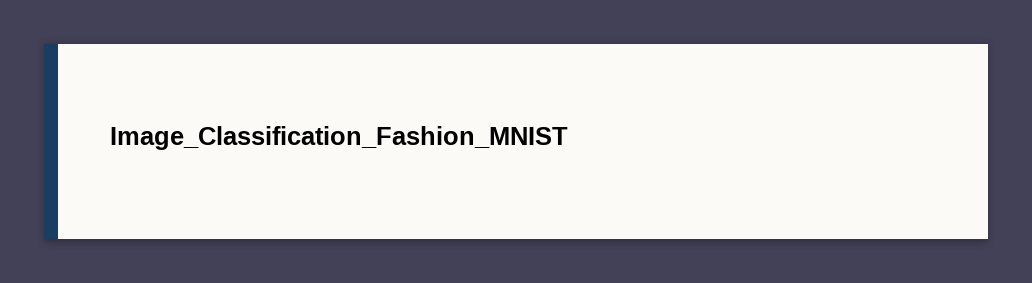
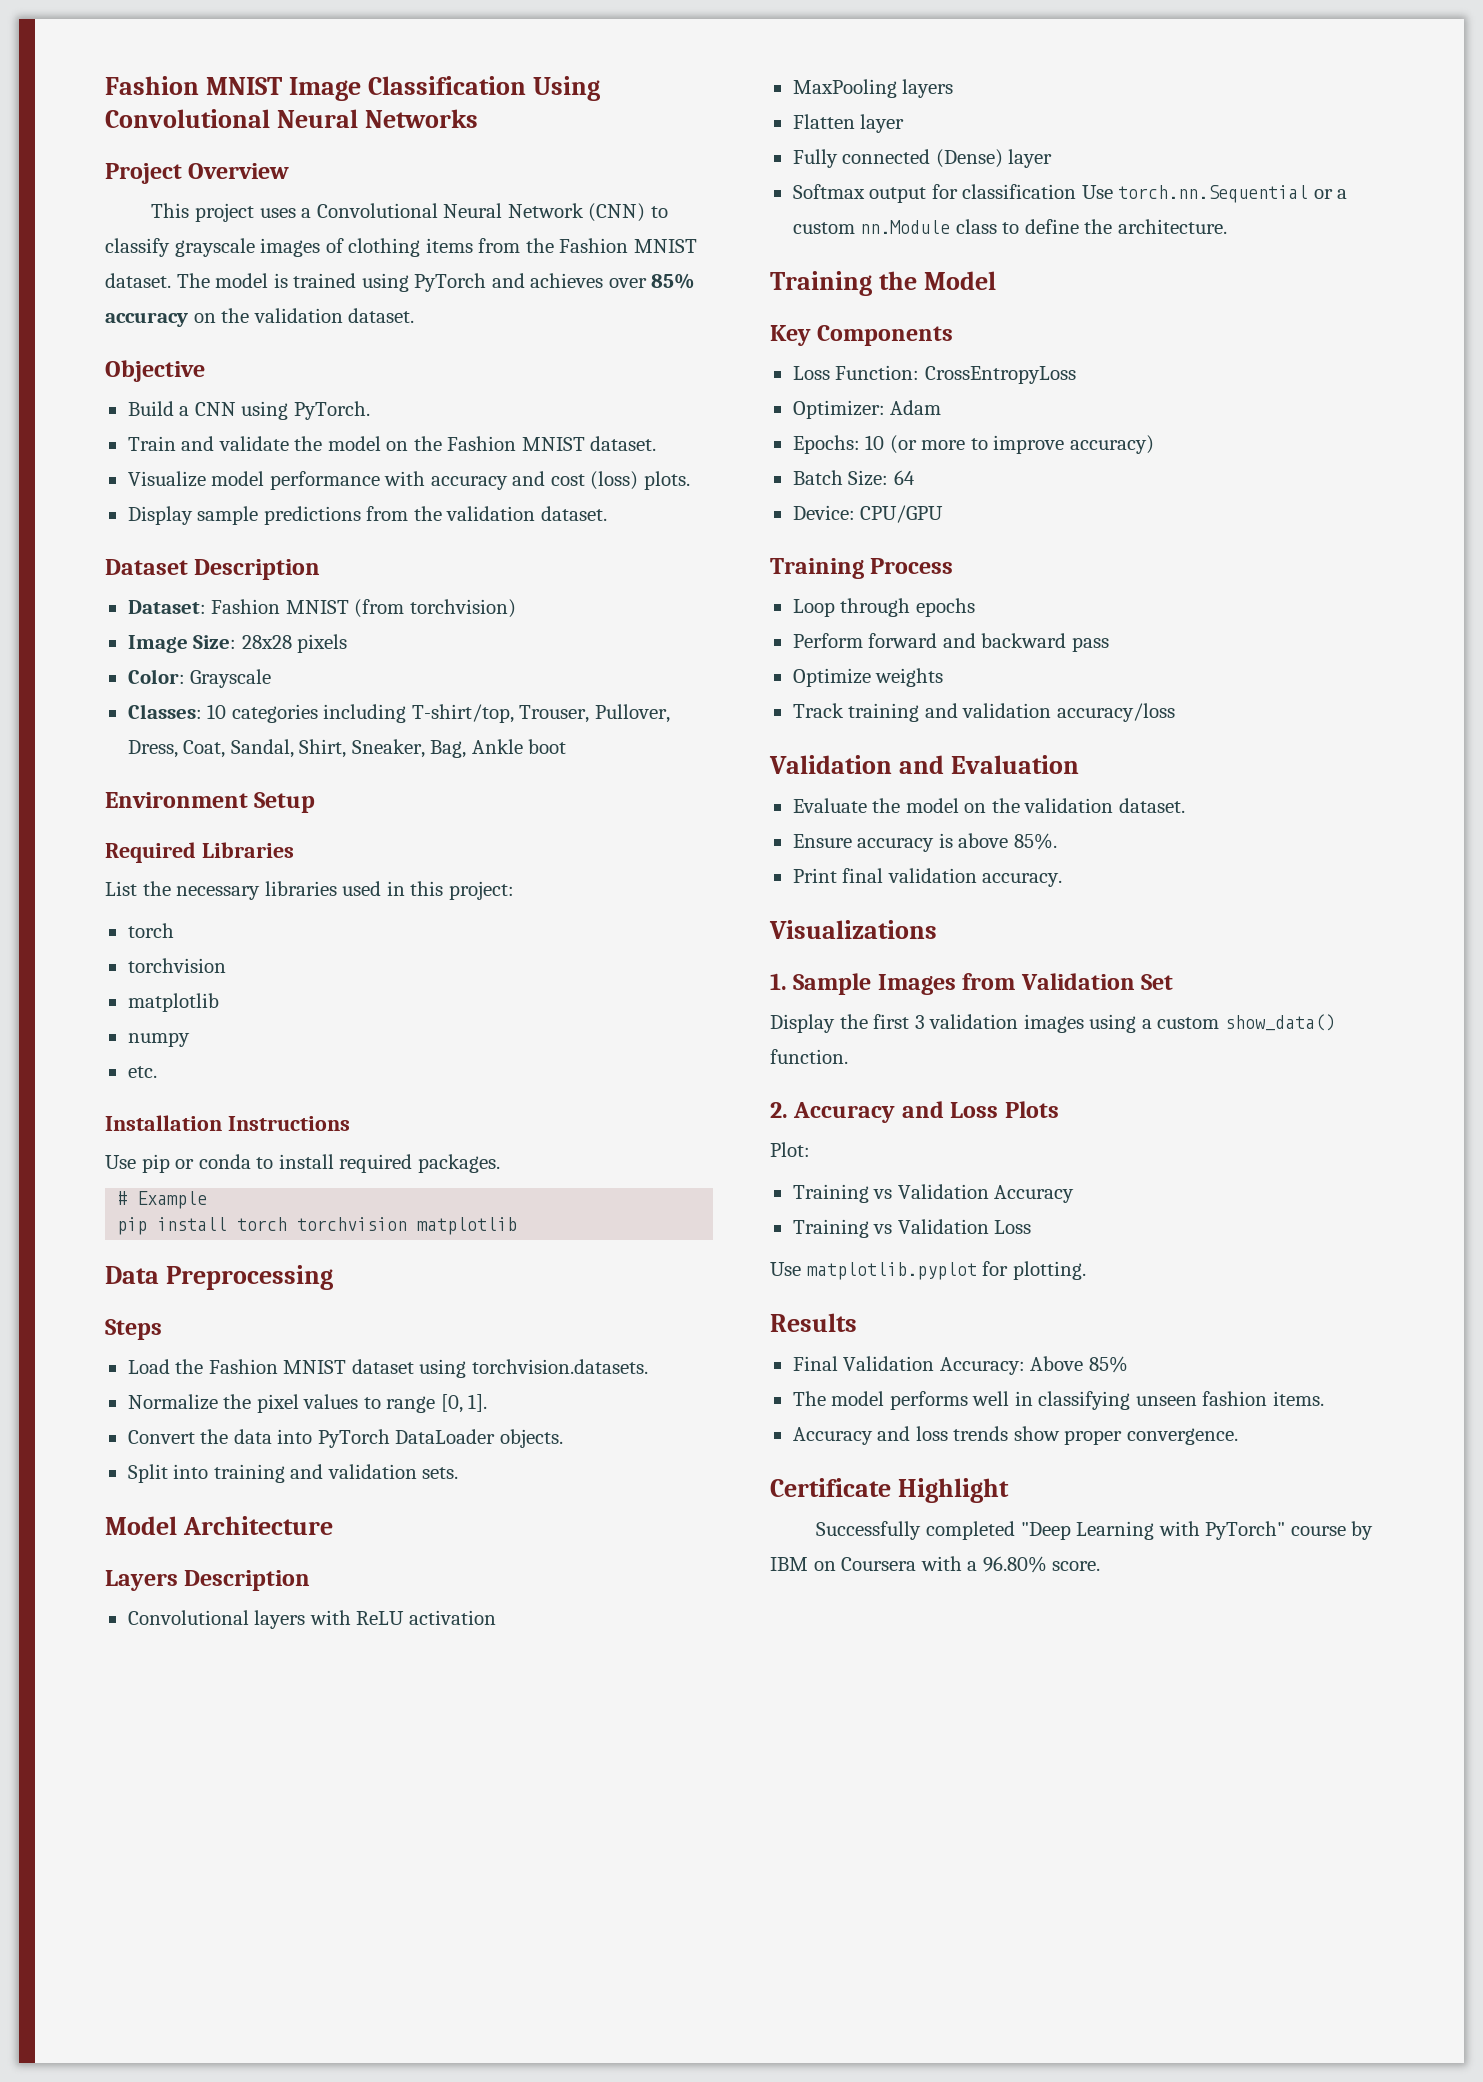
- Image_Classification_Fashion_MNIST
+ Fashion MNIST Image Classification Using Convolutional Neural Networks
+ Project Overview
+ This project uses a Convolutional Neural Network (CNN) to classify grayscale images of clothing items from the Fashion MNIST dataset. The model is trained using PyTorch and achieves over 85% accuracy on the validation dataset.
+ Objective
+ Build a CNN using PyTorch.
+ Train and validate the model on the Fashion MNIST dataset.
+ Visualize model performance with accuracy and cost (loss) plots.
+ Display sample predictions from the validation dataset.
+ Dataset Description
+ Dataset: Fashion MNIST (from torchvision)
+ Image Size: 28x28 pixels
+ Color: Grayscale
+ Classes: 10 categories including T-shirt/top, Trouser, Pullover, Dress, Coat, Sandal, Shirt, Sneaker, Bag, Ankle boot
+ Environment Setup
+ Required Libraries
+ List the necessary libraries used in this project:
+ torch
+ torchvision
+ matplotlib
+ numpy
+ etc.
+ Installation Instructions
+ Use pip or conda to install required packages.
+ # Example
+ pip install torch torchvision matplotlib
+ Data Preprocessing
+ Steps
+ Load the Fashion MNIST dataset using torchvision.datasets.
+ Normalize the pixel values to range [0, 1].
+ Convert the data into PyTorch DataLoader objects.
+ Split into training and validation sets.
+ Model Architecture
+ Layers Description
+ Convolutional layers with ReLU activation
+ MaxPooling layers
+ Flatten layer
+ Fully connected (Dense) layer
+ Softmax output for classification Use torch.nn.Sequential or a custom nn.Module class to define the architecture.
+ Training the Model
+ Key Components
+ Loss Function: CrossEntropyLoss
+ Optimizer: Adam
+ Epochs: 10 (or more to improve accuracy)
+ Batch Size: 64
+ Device: CPU/GPU
+ Training Process
+ Loop through epochs
+ Perform forward and backward pass
+ Optimize weights
+ Track training and validation accuracy/loss
+ Validation and Evaluation
+ Evaluate the model on the validation dataset.
+ Ensure accuracy is above 85%.
+ Print final validation accuracy.
+ Visualizations
+ 1. Sample Images from Validation Set
+ Display the first 3 validation images using a custom show_data() function.
+ 2. Accuracy and Loss Plots
+ Plot:
+ Training vs Validation Accuracy
+ Training vs Validation Loss
+ Use matplotlib.pyplot for plotting.
+ Results
+ Final Validation Accuracy: Above 85%
+ The model performs well in classifying unseen fashion items.
+ Accuracy and loss trends show proper convergence.
+ Certificate Highlight
+ Successfully completed "Deep Learning with PyTorch" course by IBM on Coursera with a 96.80% score.

